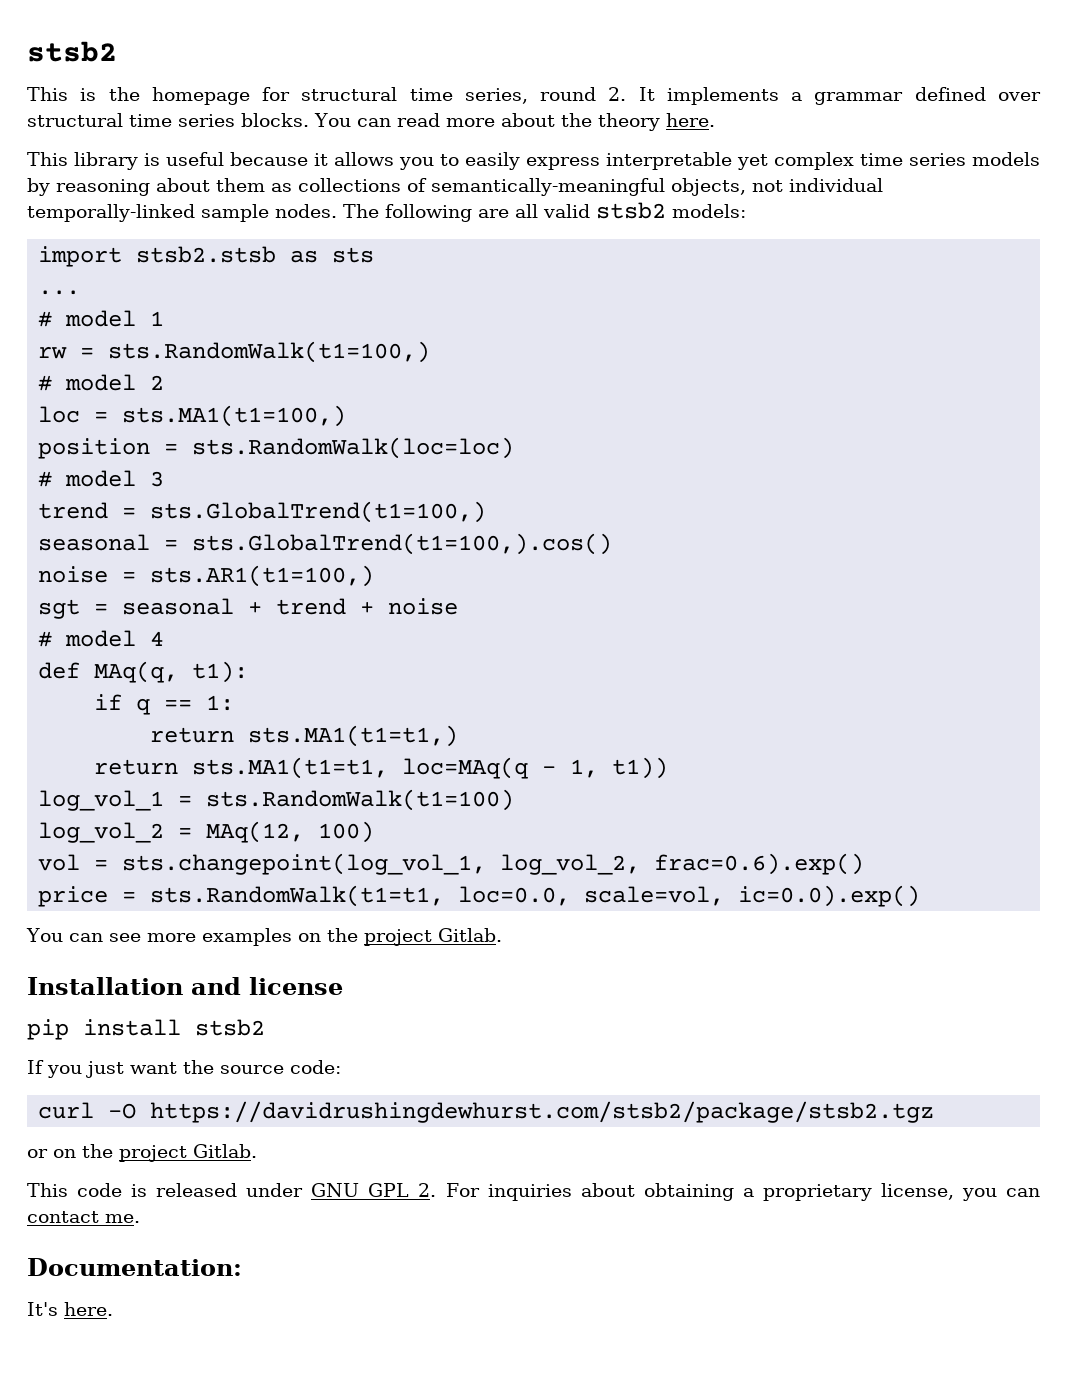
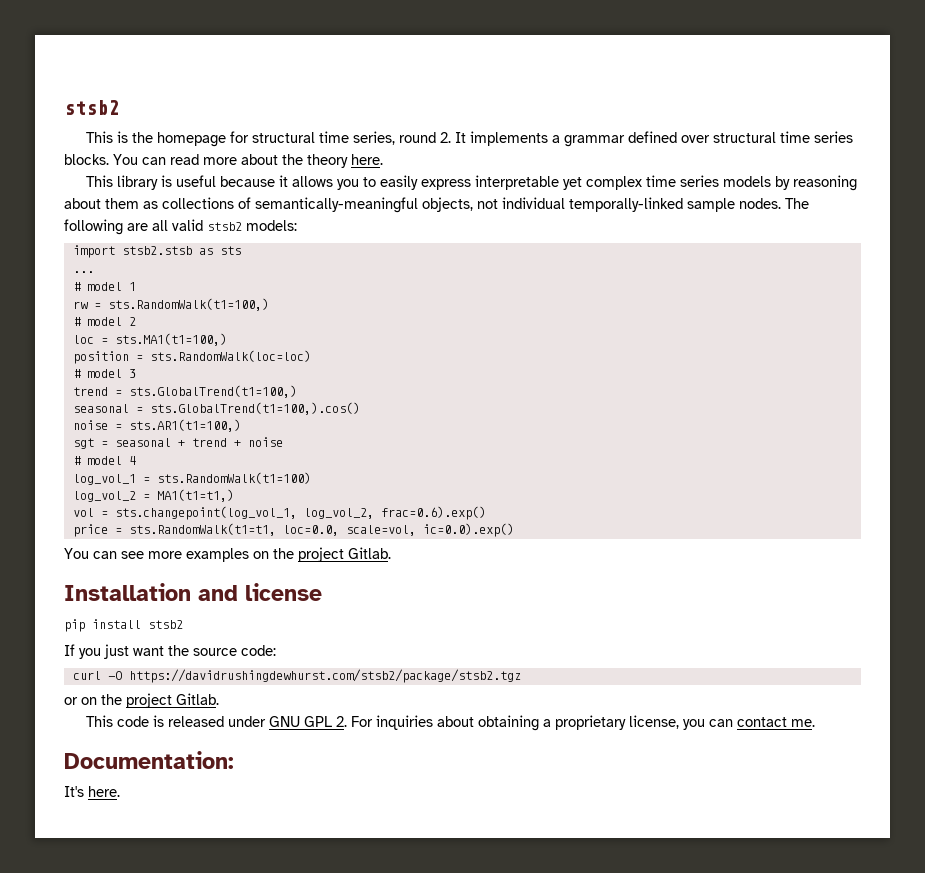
- def MAq(q, t1):
- if q == 1:
- return sts.MA1(t1=t1,)
- return sts.MA1(t1=t1, loc=MAq(q - 1, t1))
- log_vol_2 = MAq(12, 100)
+ log_vol_2 = MA1(t1=t1,)

